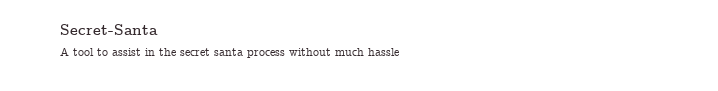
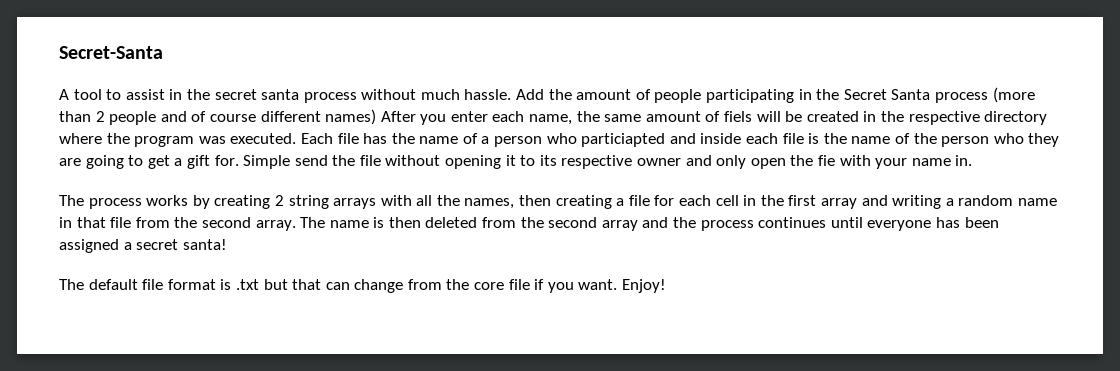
- A tool to assist in the secret santa process without much hassle
+ A tool to assist in the secret santa process without much hassle. Add the amount of people participating in the Secret Santa process (more than 2 people and of course different names) After you enter each name, the same amount of fiels will be created in the respective directory where the program was executed. Each file has the name of a person who particiapted and inside each file is the name of the person who they are going to get a gift for. Simple send the file without opening it to its respective owner and only open the fie with your name in.
+ The process works by creating 2 string arrays with all the names, then creating a file for each cell in the first array and writing a random name in that file from the second array. The name is then deleted from the second array and the process continues until everyone has been assigned a secret santa!
+ The default file format is .txt but that can change from the core file if you want. Enjoy!

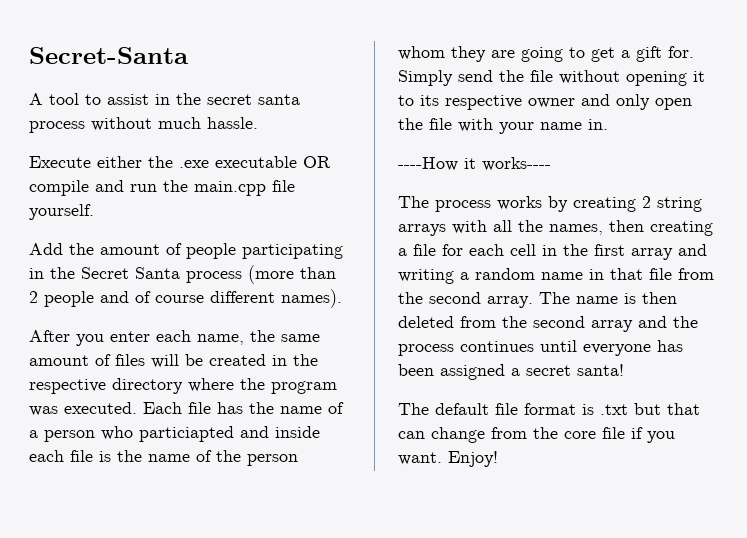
- A tool to assist in the secret santa process without much hassle. Add the amount of people participating in the Secret Santa process (more than 2 people and of course different names) After you enter each name, the same amount of fiels will be created in the respective directory where the program was executed.
+ A tool to assist in the secret santa process without much hassle.
+ Execute either the .exe executable OR compile and run the main.cpp file yourself.
+ Add the amount of people participating in the Secret Santa process (more than 2 people and of course different names).
+ After you enter each name, the same amount of files will be created in the respective directory where the program was executed.
- Each file has the name of a person who particiapted and inside each file is the name of the person who they are going to get a gift for.
+ Each file has the name of a person who particiapted and inside each file is the name of the person whom they are going to get a gift for.
- Simple send the file without opening it to its respective owner and only open the fie with your name in.
+ Simply send the file without opening it to its respective owner and only open the file with your name in.
+ ----How it works----

